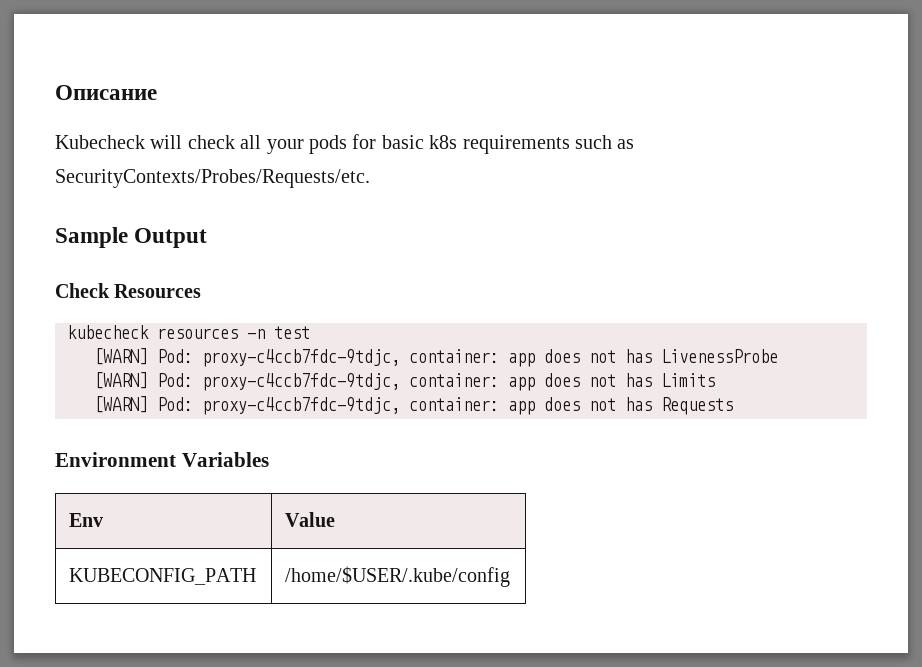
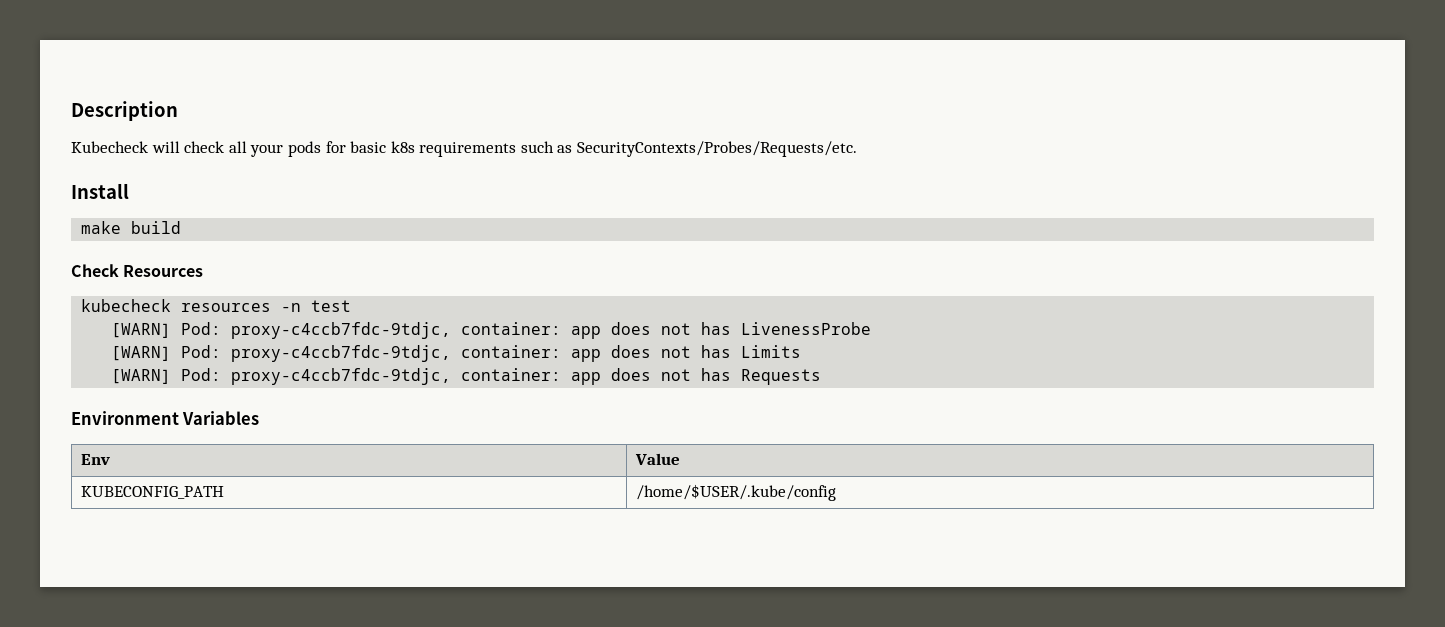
- Описание
+ Description
- Sample Output
+ Install
+ make build

